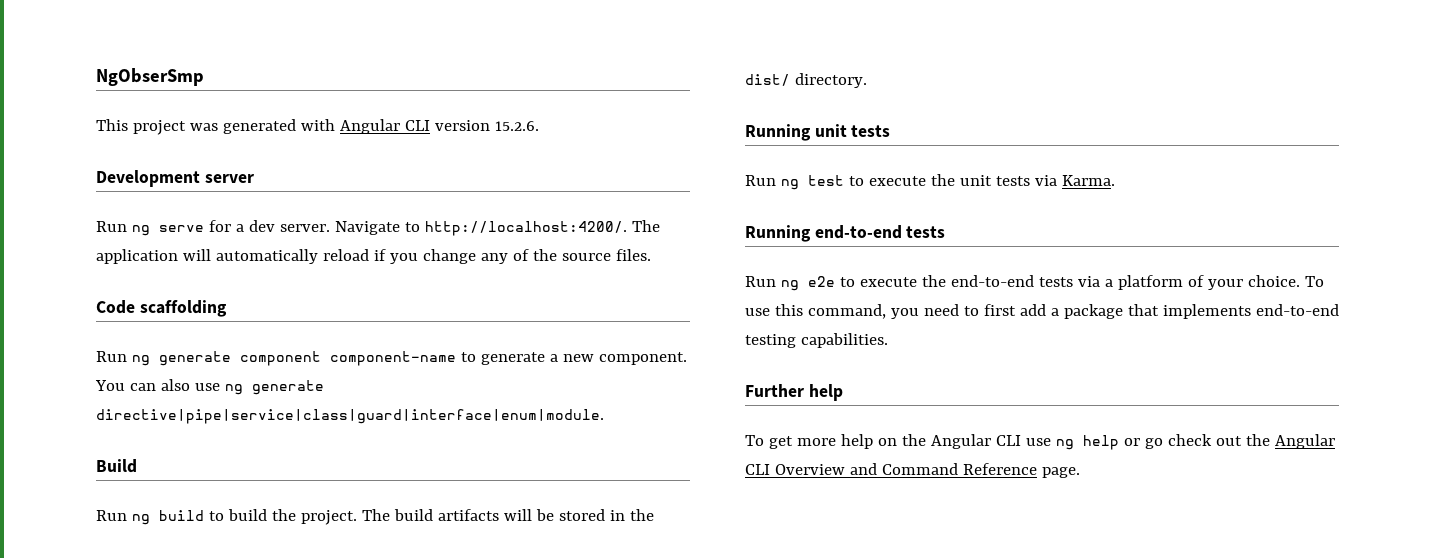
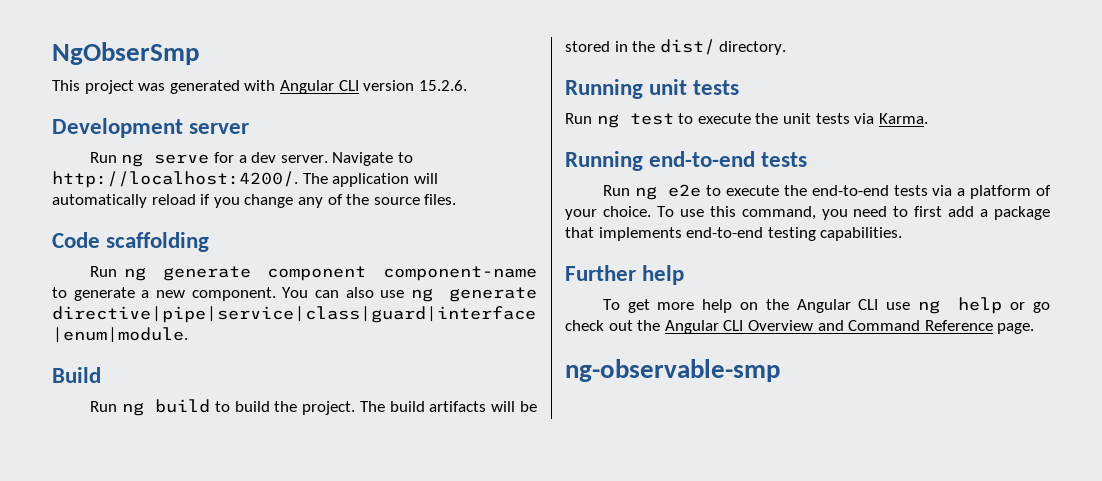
+ ng-observable-smp

